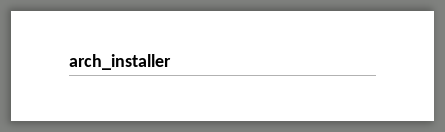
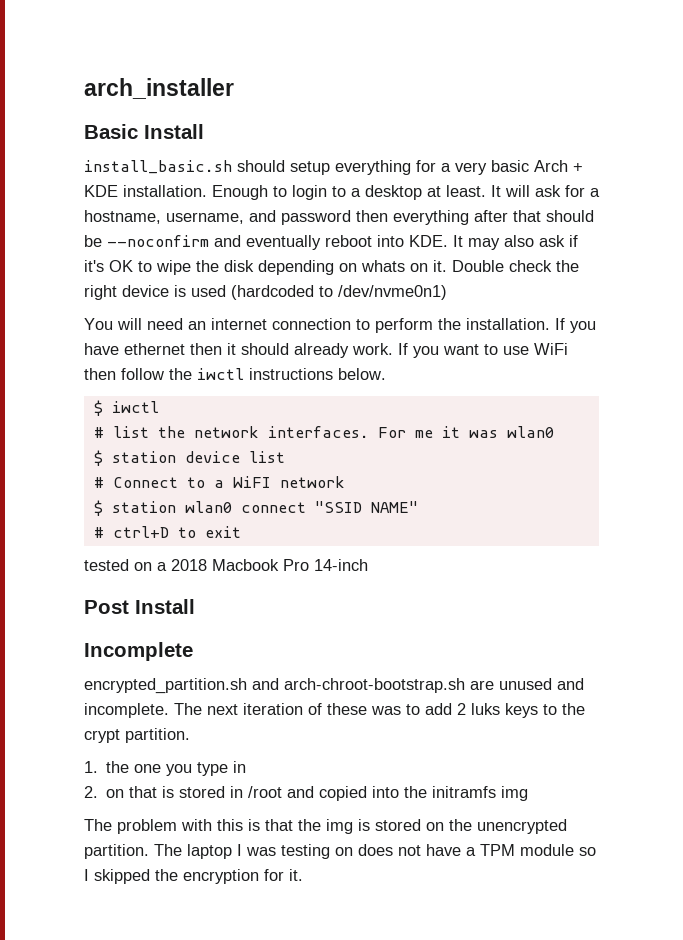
+ Basic Install
+ install_basic.sh should setup everything for a very basic Arch + KDE installation. Enough to login to a desktop at least. It will ask for a hostname, username, and password then everything after that should be --noconfirm and eventually reboot into KDE. It may also ask if it's OK to wipe the disk depending on whats on it. Double check the right device is used (hardcoded to /dev/nvme0n1)
+ You will need an internet connection to perform the installation. If you have ethernet then it should already work. If you want to use WiFi then follow the iwctl instructions below.
+ $ iwctl
+ # list the network interfaces. For me it was wlan0
+ $ station device list
+ # Connect to a WiFI network
+ $ station wlan0 connect "SSID NAME"
+ # ctrl+D to exit
+ tested on a 2018 Macbook Pro 14-inch
+ Post Install
+ Incomplete
+ encrypted_partition.sh and arch-chroot-bootstrap.sh are unused and incomplete. The next iteration of these was to add 2 luks keys to the crypt partition.
+ 1. the one you type in
+ 2. on that is stored in /root and copied into the initramfs img
+ The problem with this is that the img is stored on the unencrypted partition. The laptop I was testing on does not have a TPM module so I skipped the encryption for it.

